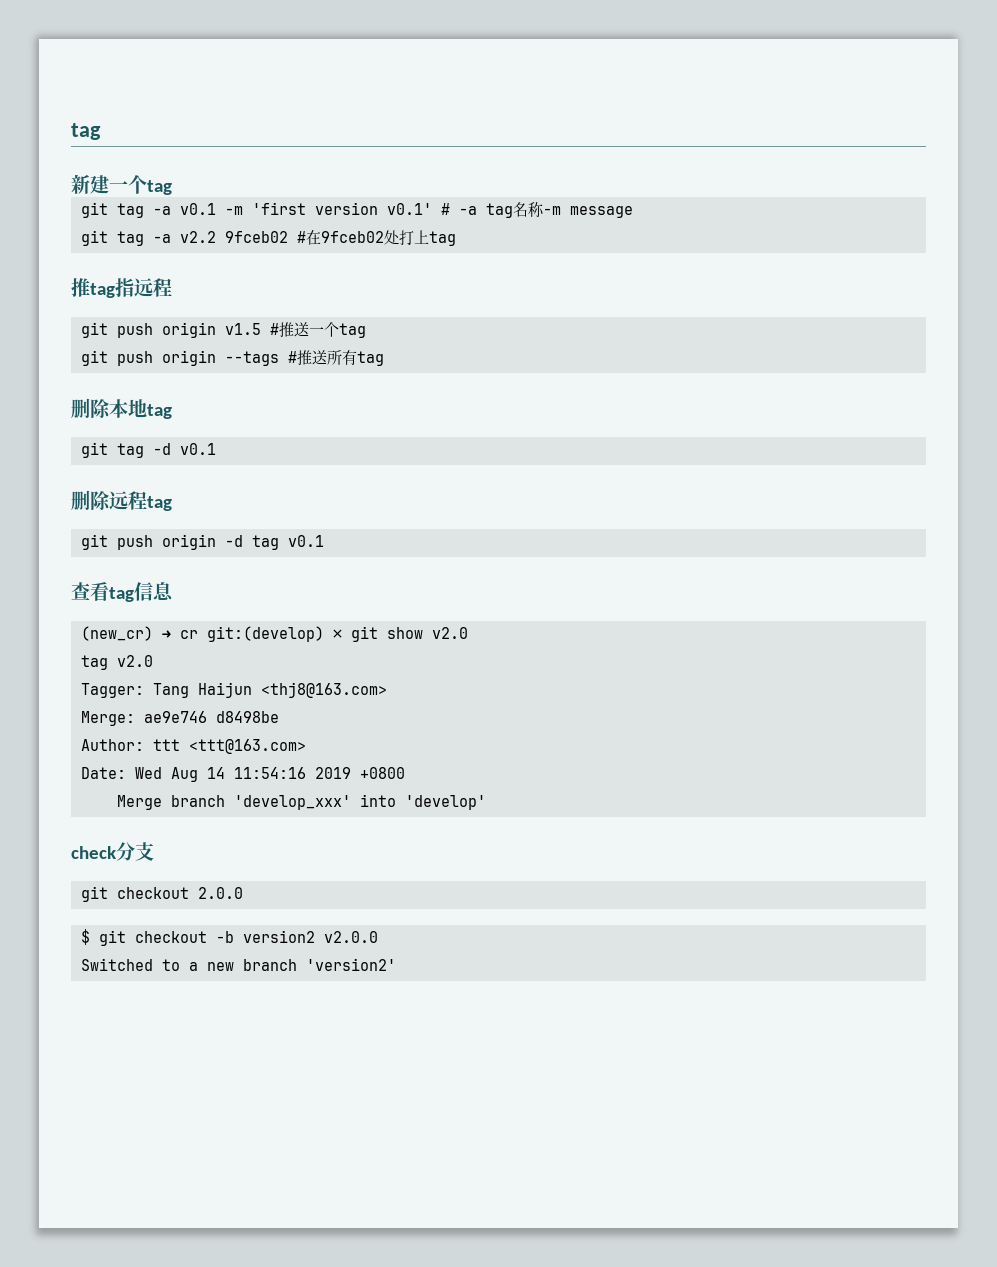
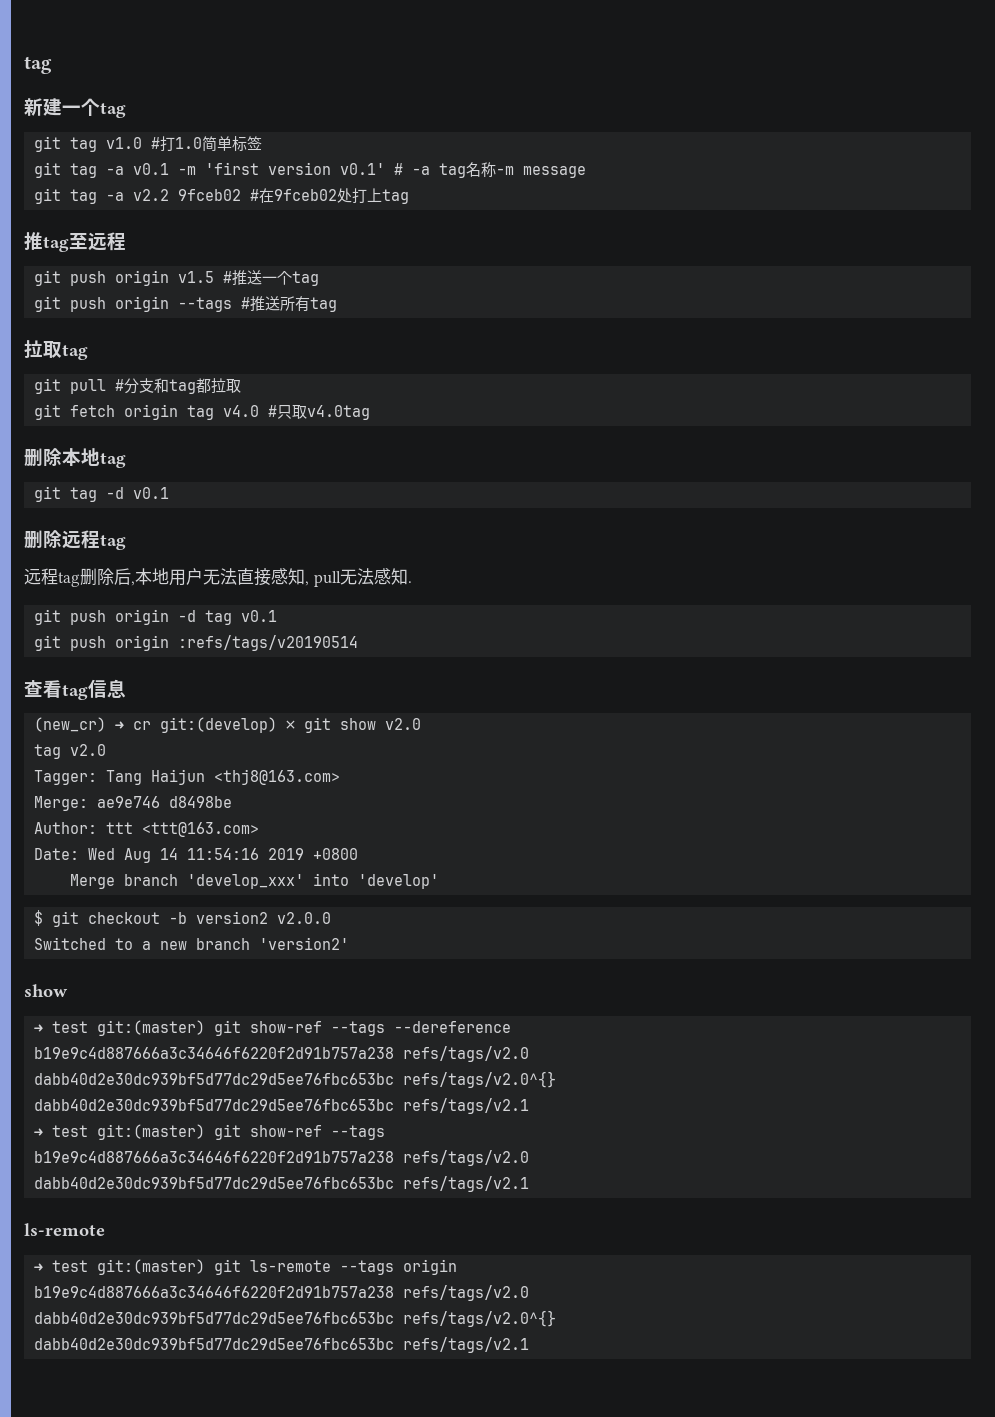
+ git tag v1.0 #打1.0简单标签
- 推tag指远程
+ 推tag至远程
+ 拉取tag
+ git pull #分支和tag都拉取
+ git fetch origin tag v4.0 #只取v4.0tag
+ 远程tag删除后,本地用户无法直接感知, pull无法感知.
+ git push origin :refs/tags/v20190514
- check分支
- git checkout 2.0.0
  Switched to a new branch 'version2'
+ show
+ ➜ test git:(master) git show-ref --tags --dereference
+ b19e9c4d887666a3c34646f6220f2d91b757a238 refs/tags/v2.0
+ dabb40d2e30dc939bf5d77dc29d5ee76fbc653bc refs/tags/v2.0^{}
+ dabb40d2e30dc939bf5d77dc29d5ee76fbc653bc refs/tags/v2.1
+ ➜ test git:(master) git show-ref --tags
+ b19e9c4d887666a3c34646f6220f2d91b757a238 refs/tags/v2.0
+ dabb40d2e30dc939bf5d77dc29d5ee76fbc653bc refs/tags/v2.1
+ ls-remote
+ ➜ test git:(master) git ls-remote --tags origin
+ b19e9c4d887666a3c34646f6220f2d91b757a238 refs/tags/v2.0
+ dabb40d2e30dc939bf5d77dc29d5ee76fbc653bc refs/tags/v2.0^{}
+ dabb40d2e30dc939bf5d77dc29d5ee76fbc653bc refs/tags/v2.1

